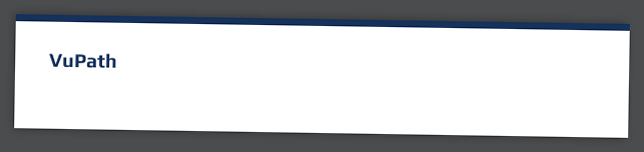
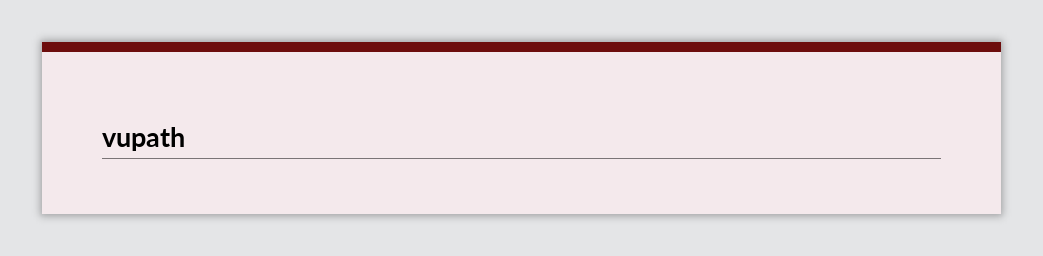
- VuPath
+ vupath

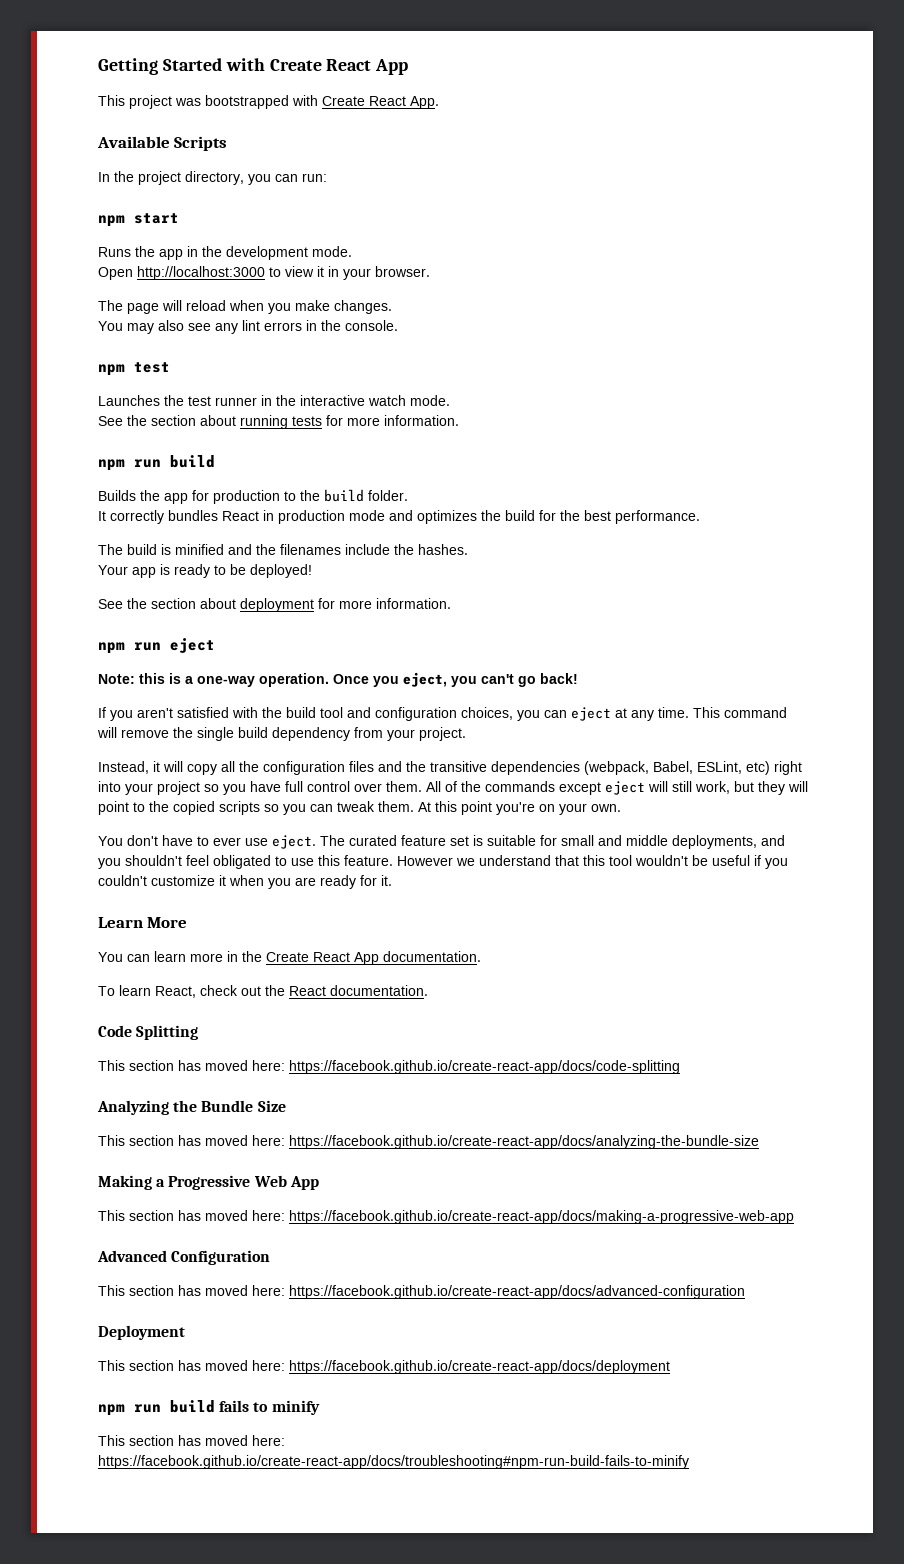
- vupath
+ Getting Started with Create React App
+ This project was bootstrapped with Create React App.
+ Available Scripts
+ In the project directory, you can run:
+ npm start
+ Runs the app in the development mode.
+ Open http://localhost:3000 to view it in your browser.
+ The page will reload when you make changes.
+ You may also see any lint errors in the console.
+ npm test
+ Launches the test runner in the interactive watch mode.
+ See the section about running tests for more information.
+ npm run build
+ Builds the app for production to the build folder.
+ It correctly bundles React in production mode and optimizes the build for the best performance.
+ The build is minified and the filenames include the hashes.
+ Your app is ready to be deployed!
+ See the section about deployment for more information.
+ npm run eject
+ Note: this is a one-way operation. Once you eject, you can't go back!
+ If you aren't satisfied with the build tool and configuration choices, you can eject at any time. This command will remove the single build dependency from your project.
+ Instead, it will copy all the configuration files and the transitive dependencies (webpack, Babel, ESLint, etc) right into your project so you have full control over them. All of the commands except eject will still work, but they will point to the copied scripts so you can tweak them. At this point you're on your own.
+ You don't have to ever use eject. The curated feature set is suitable for small and middle deployments, and you shouldn't feel obligated to use this feature. However we understand that this tool wouldn't be useful if you couldn't customize it when you are ready for it.
+ Learn More
+ You can learn more in the Create React App documentation.
+ To learn React, check out the React documentation.
+ Code Splitting
+ This section has moved here: https://facebook.github.io/create-react-app/docs/code-splitting
+ Analyzing the Bundle Size
+ This section has moved here: https://facebook.github.io/create-react-app/docs/analyzing-the-bundle-size
+ Making a Progressive Web App
+ This section has moved here: https://facebook.github.io/create-react-app/docs/making-a-progressive-web-app
+ Advanced Configuration
+ This section has moved here: https://facebook.github.io/create-react-app/docs/advanced-configuration
+ Deployment
+ This section has moved here: https://facebook.github.io/create-react-app/docs/deployment
+ npm run build fails to minify
+ This section has moved here: https://facebook.github.io/create-react-app/docs/troubleshooting#npm-run-build-fails-to-minify

